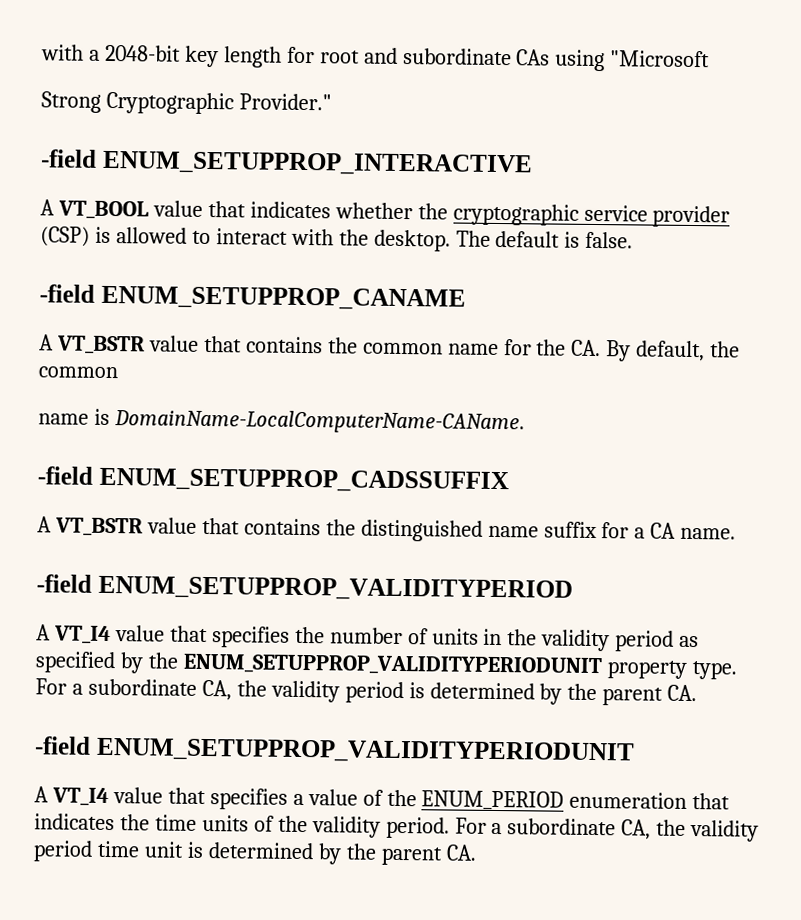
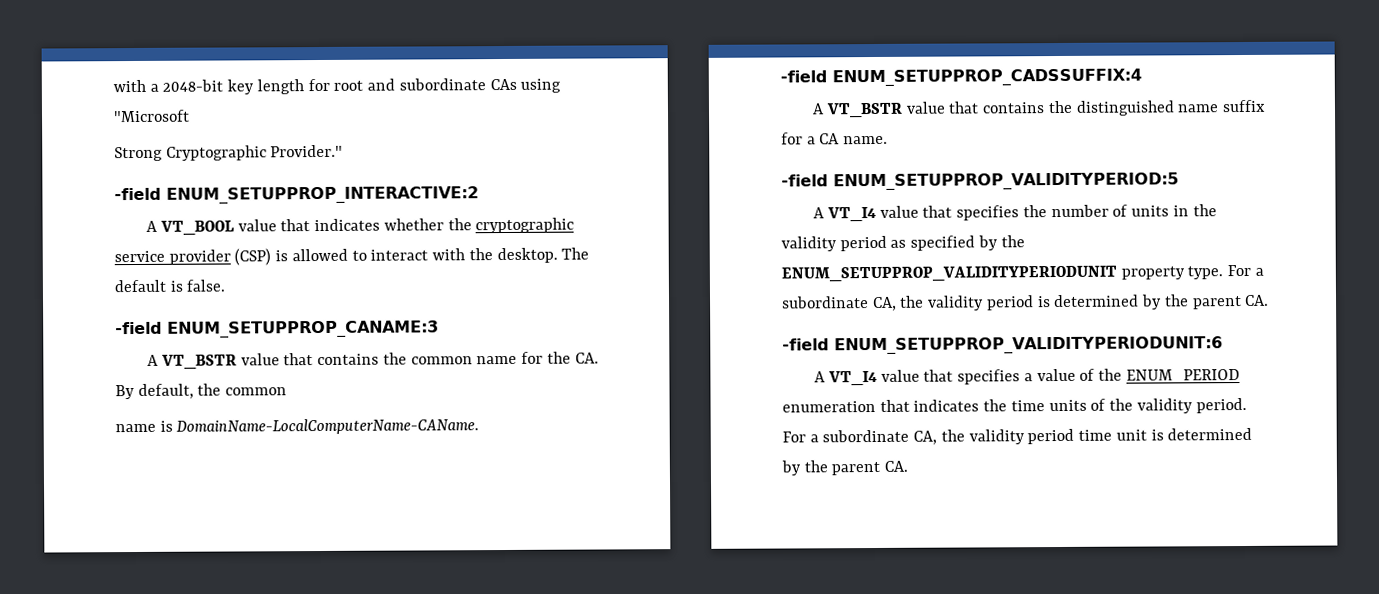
- -field ENUM_SETUPPROP_INTERACTIVE
+ -field ENUM_SETUPPROP_INTERACTIVE:2
- -field ENUM_SETUPPROP_CANAME
+ -field ENUM_SETUPPROP_CANAME:3
- -field ENUM_SETUPPROP_CADSSUFFIX
+ -field ENUM_SETUPPROP_CADSSUFFIX:4
- -field ENUM_SETUPPROP_VALIDITYPERIOD
+ -field ENUM_SETUPPROP_VALIDITYPERIOD:5
- -field ENUM_SETUPPROP_VALIDITYPERIODUNIT
+ -field ENUM_SETUPPROP_VALIDITYPERIODUNIT:6

